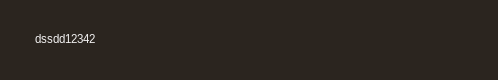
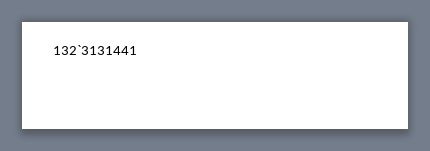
- dssdd12342
+ 132`3131441

